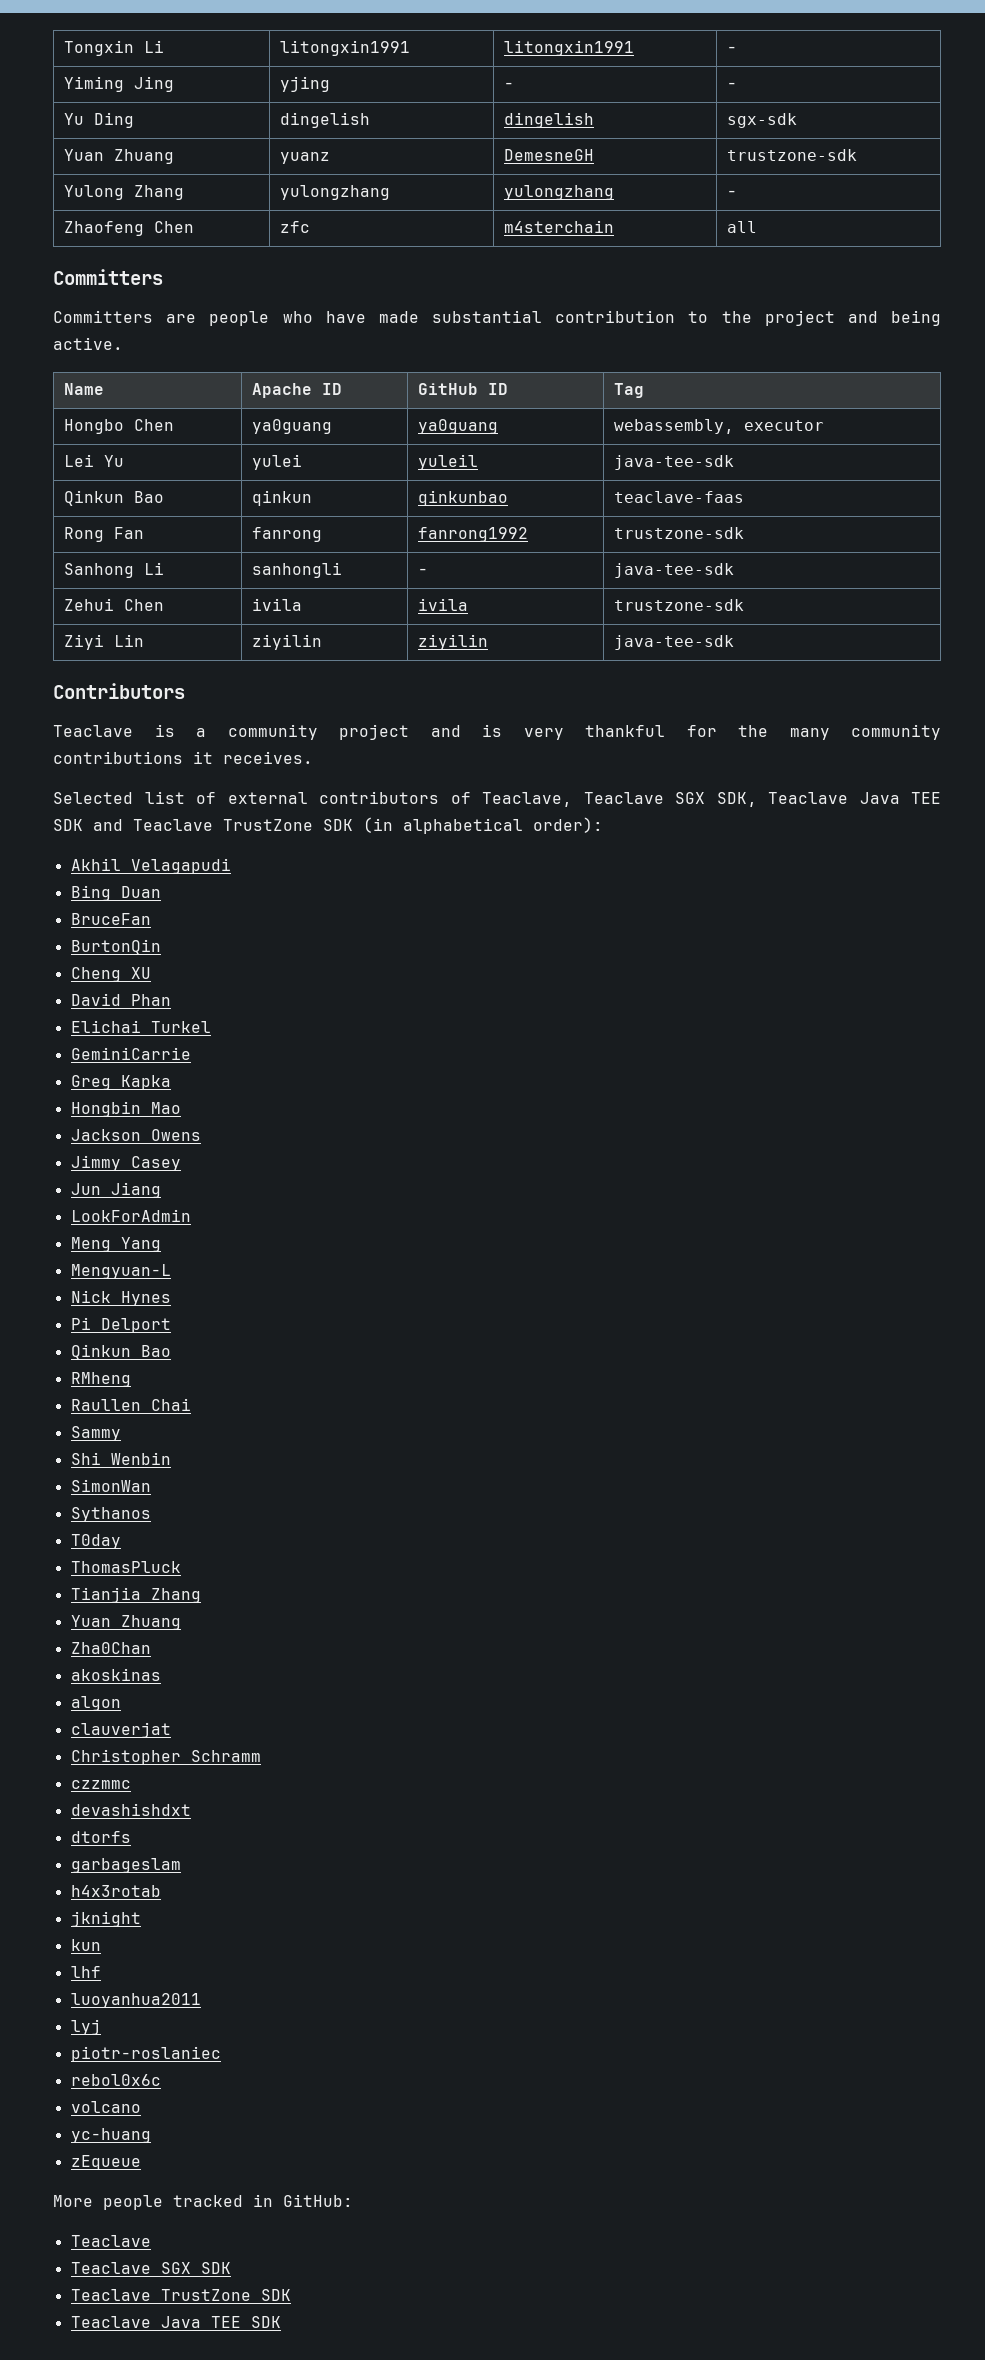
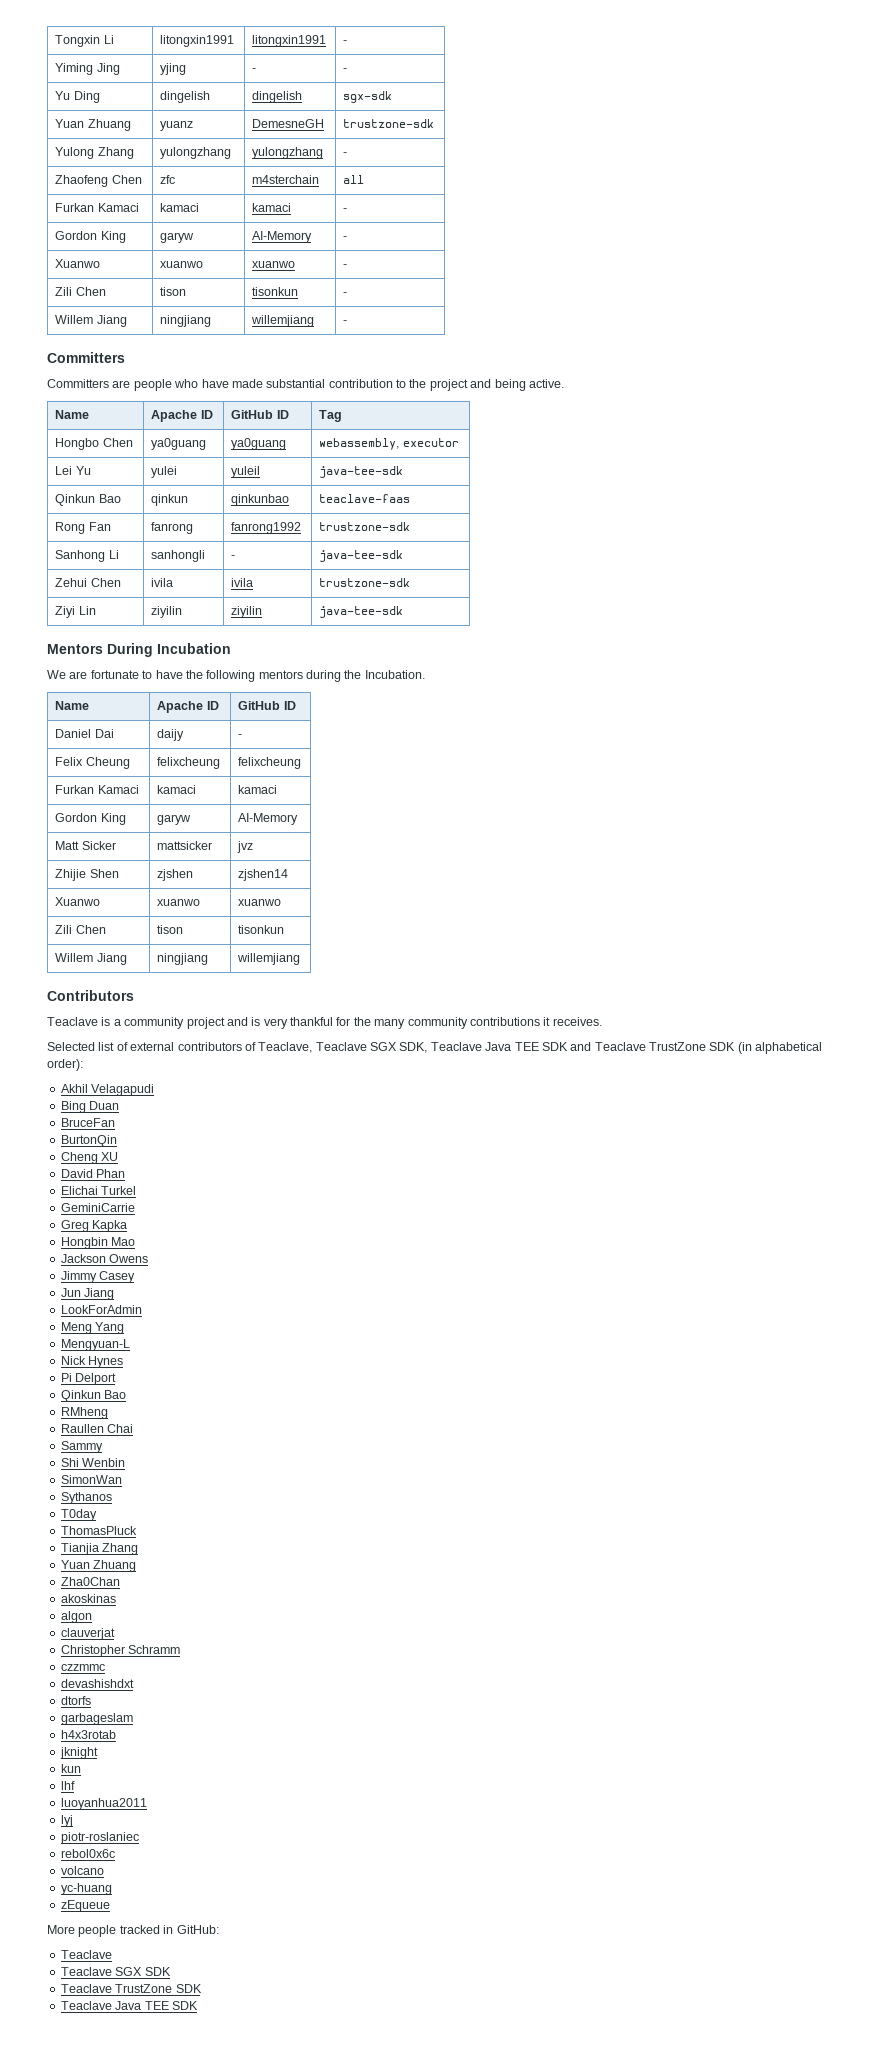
+ Furkan Kamaci | kamaci | kamaci | -
+ Gordon King | garyw | AI-Memory | -
+ Xuanwo | xuanwo | xuanwo | -
+ Zili Chen | tison | tisonkun | -
+ Willem Jiang | ningjiang | willemjiang | -
+ Mentors During Incubation
+ We are fortunate to have the following mentors during the Incubation.
+ Name | Apache ID | GitHub ID
+ Daniel Dai | daijy | -
+ Felix Cheung | felixcheung | felixcheung
+ Furkan Kamaci | kamaci | kamaci
+ Gordon King | garyw | AI-Memory
+ Matt Sicker | mattsicker | jvz
+ Zhijie Shen | zjshen | zjshen14
+ Xuanwo | xuanwo | xuanwo
+ Zili Chen | tison | tisonkun
+ Willem Jiang | ningjiang | willemjiang

